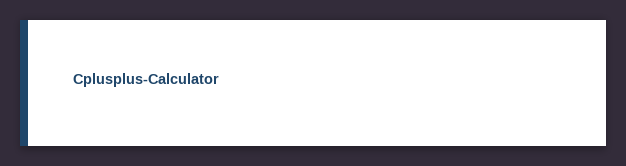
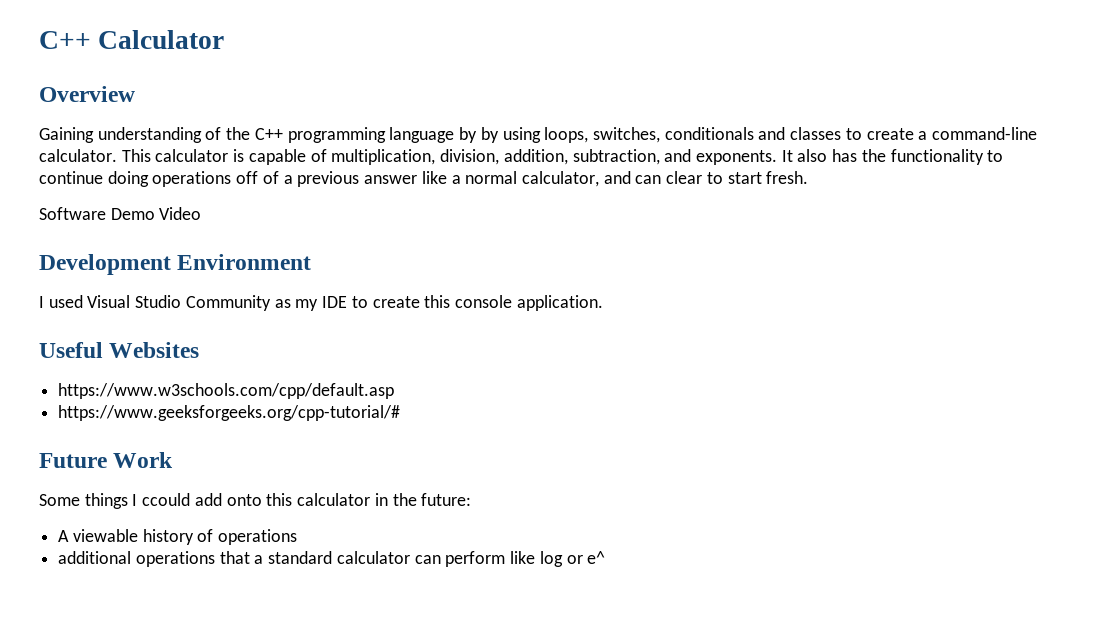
- Cplusplus-Calculator
+ C++ Calculator
+ Overview
+ Gaining understanding of the C++ programming language by by using loops, switches, conditionals and classes to create a command-line calculator. This calculator is capable of multiplication, division, addition, subtraction, and exponents. It also has the functionality to continue doing operations off of a previous answer like a normal calculator, and can clear to start fresh.
+ Software Demo Video
+ Development Environment
+ I used Visual Studio Community as my IDE to create this console application.
+ Useful Websites
+ https://www.w3schools.com/cpp/default.asp
+ https://www.geeksforgeeks.org/cpp-tutorial/#
+ Future Work
+ Some things I ccould add onto this calculator in the future:
+ A viewable history of operations
+ additional operations that a standard calculator can perform like log or e^

